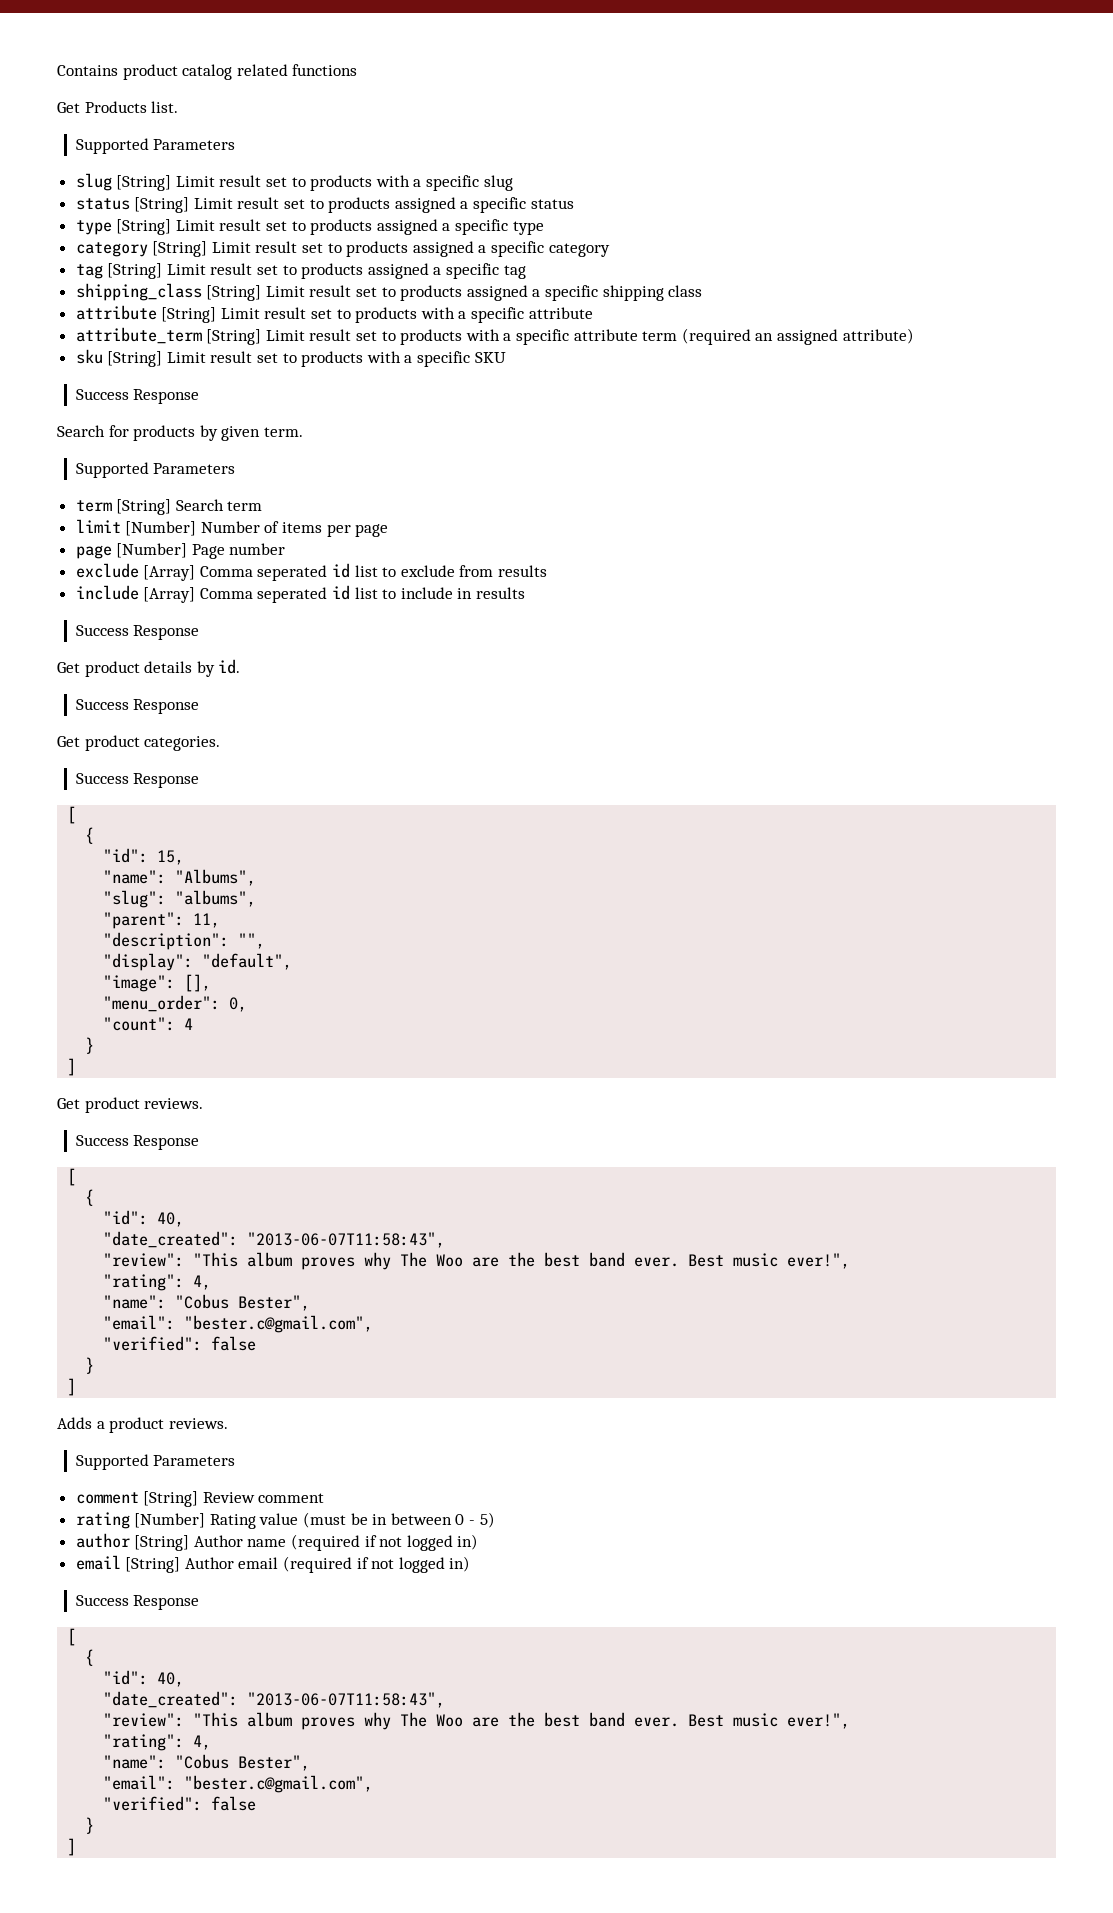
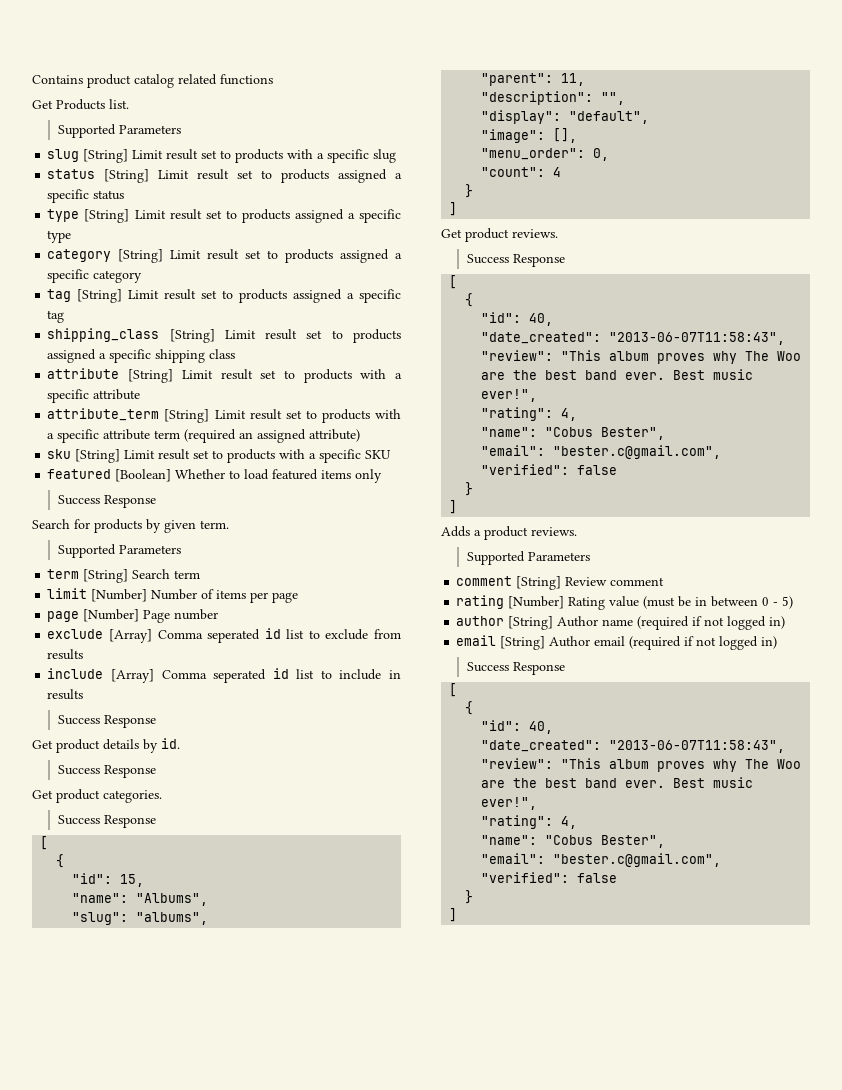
+ featured [Boolean] Whether to load featured items only

